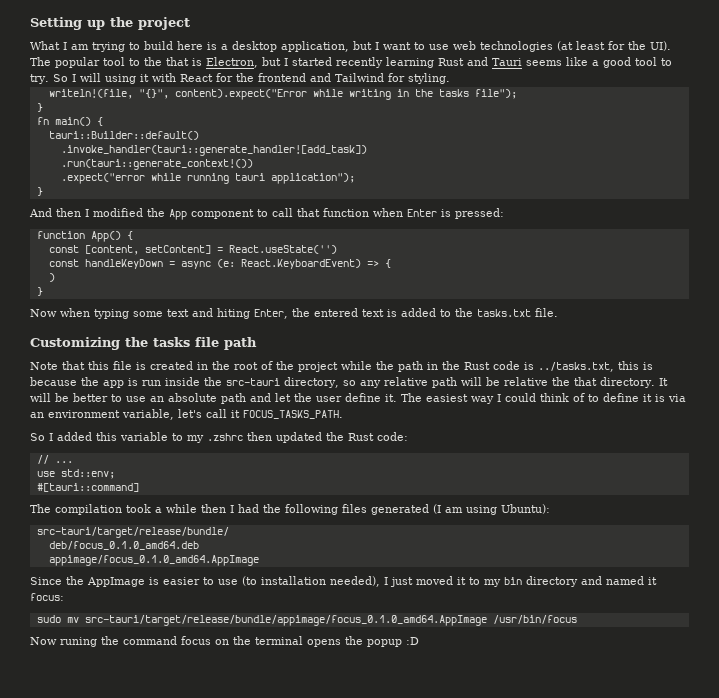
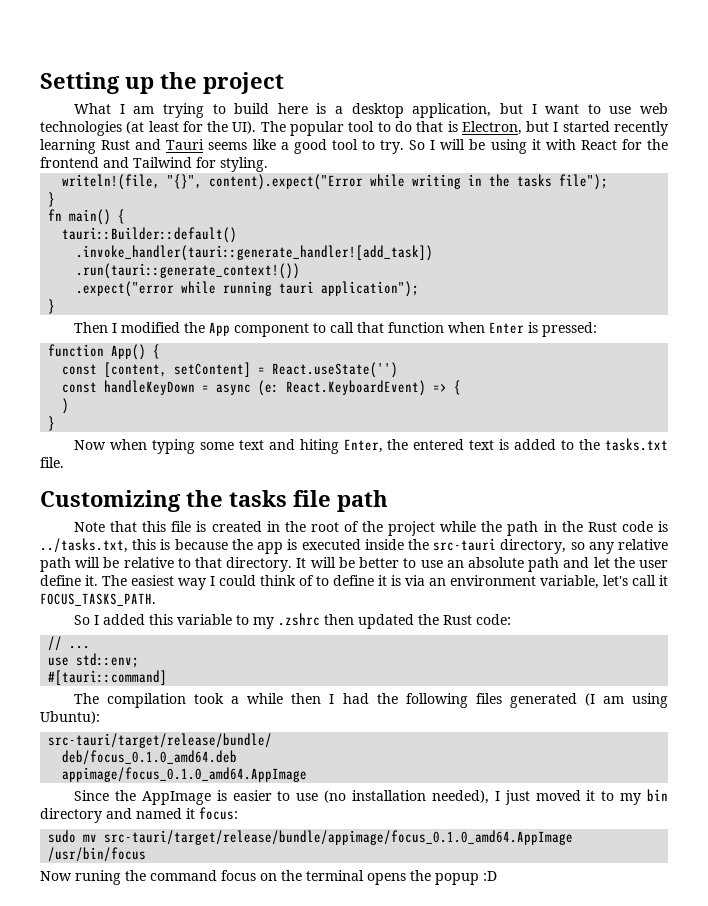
- What I am trying to build here is a desktop application, but I want to use web technologies (at least for the UI). The popular tool to the that is Electron, but I started recently learning Rust and Tauri seems like a good tool to try.
+ What I am trying to build here is a desktop application, but I want to use web technologies (at least for the UI). The popular tool to do that is Electron, but I started recently learning Rust and Tauri seems like a good tool to try.
- So I will using it with React for the frontend and Tailwind for styling.
+ So I will be using it with React for the frontend and Tailwind for styling.
- And then I modified the App component to call that function when Enter is pressed:
+ Then I modified the App component to call that function when Enter is pressed:
- Note that this file is created in the root of the project while the path in the Rust code is ../tasks.txt, this is because the app is run inside the src-tauri directory, so any relative path will be relative the that directory.
+ Note that this file is created in the root of the project while the path in the Rust code is ../tasks.txt, this is because the app is executed inside the src-tauri directory, so any relative path will be relative to that directory.
- Since the AppImage is easier to use (to installation needed), I just moved it to my bin directory and named it focus:
+ Since the AppImage is easier to use (no installation needed), I just moved it to my bin directory and named it focus:

